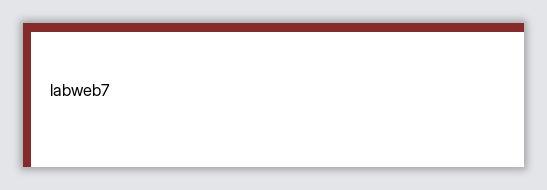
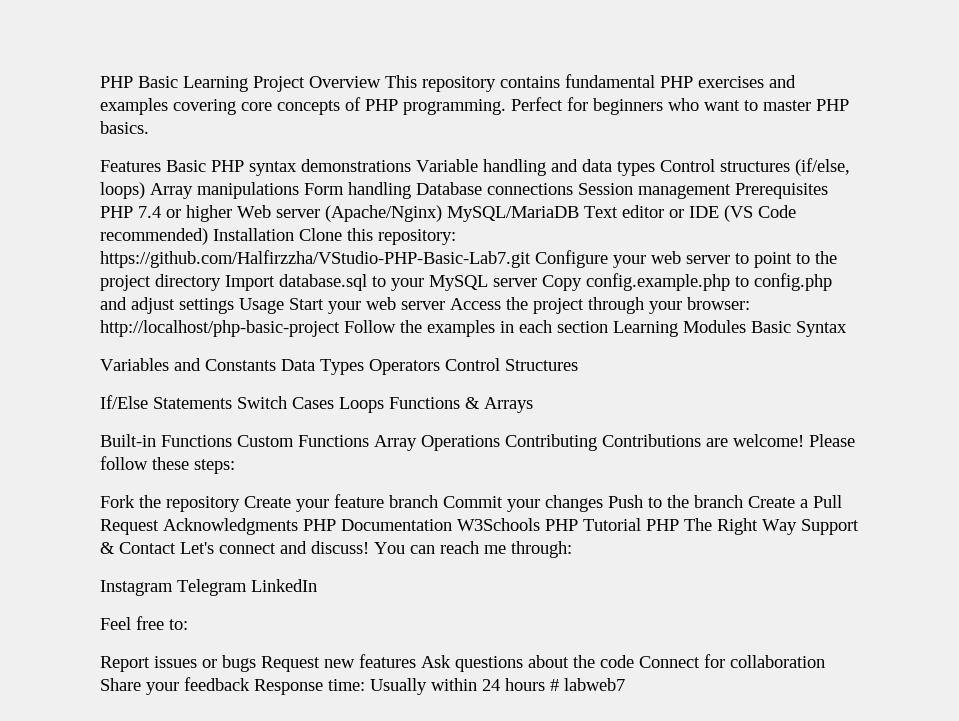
- labweb7
+ PHP Basic Learning Project Overview This repository contains fundamental PHP exercises and examples covering core concepts of PHP programming. Perfect for beginners who want to master PHP basics.
+ Features Basic PHP syntax demonstrations Variable handling and data types Control structures (if/else, loops) Array manipulations Form handling Database connections Session management Prerequisites PHP 7.4 or higher Web server (Apache/Nginx) MySQL/MariaDB Text editor or IDE (VS Code recommended) Installation Clone this repository: https://github.com/Halfirzzha/VStudio-PHP-Basic-Lab7.git Configure your web server to point to the project directory Import database.sql to your MySQL server Copy config.example.php to config.php and adjust settings Usage Start your web server Access the project through your browser: http://localhost/php-basic-project Follow the examples in each section Learning Modules Basic Syntax
+ Variables and Constants Data Types Operators Control Structures
+ If/Else Statements Switch Cases Loops Functions & Arrays
+ Built-in Functions Custom Functions Array Operations Contributing Contributions are welcome! Please follow these steps:
+ Fork the repository Create your feature branch Commit your changes Push to the branch Create a Pull Request Acknowledgments PHP Documentation W3Schools PHP Tutorial PHP The Right Way Support & Contact Let's connect and discuss! You can reach me through:
+ Instagram Telegram LinkedIn
+ Feel free to:
+ Report issues or bugs Request new features Ask questions about the code Connect for collaboration Share your feedback Response time: Usually within 24 hours # labweb7

